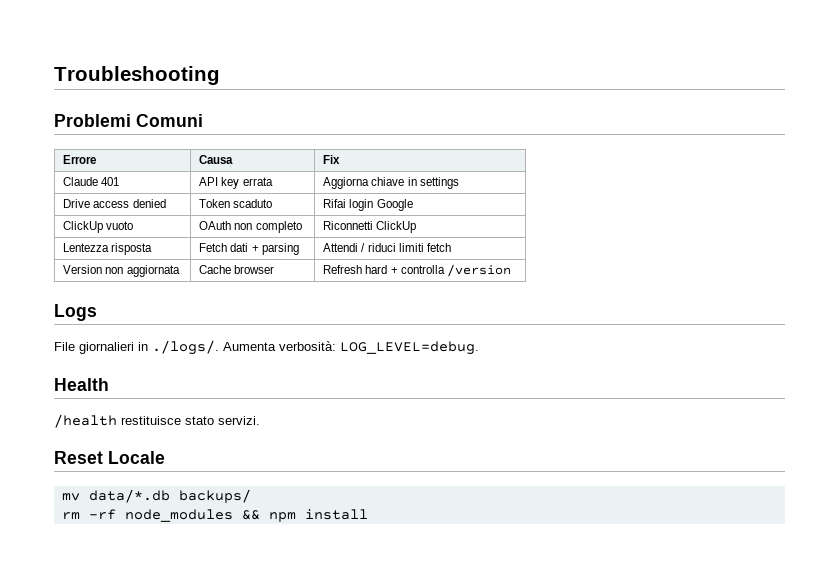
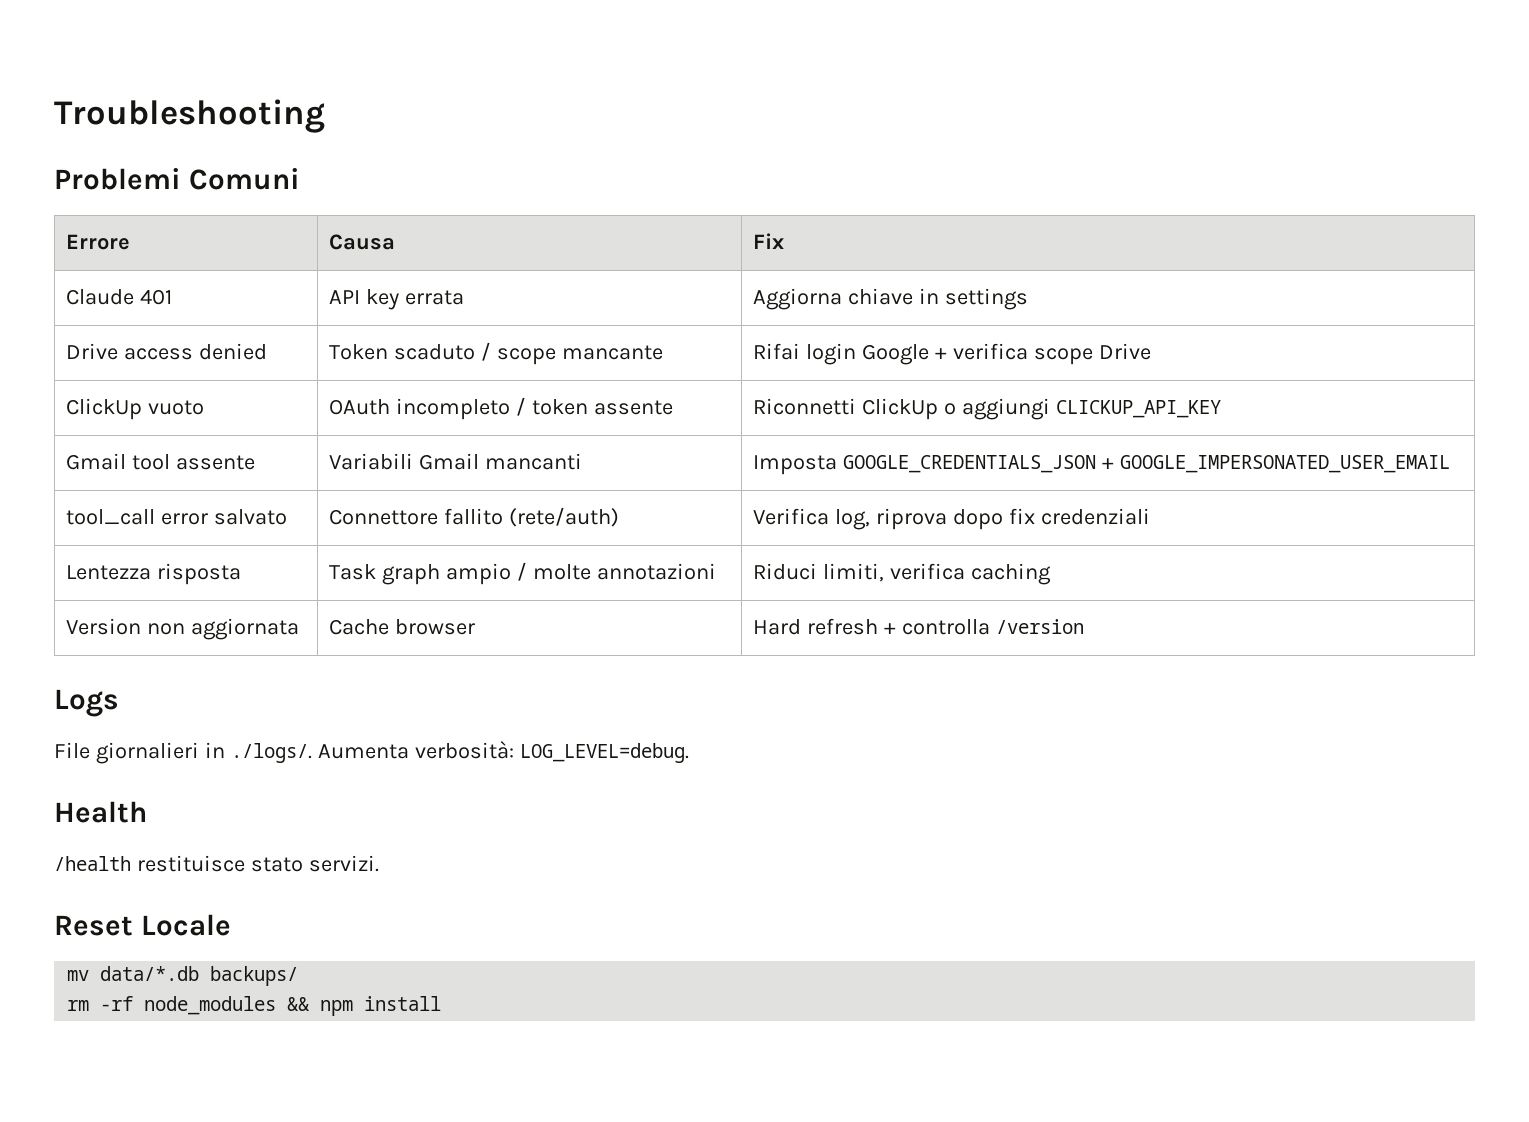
- Drive access denied | Token scaduto | Rifai login Google
+ Drive access denied | Token scaduto / scope mancante | Rifai login Google + verifica scope Drive
- ClickUp vuoto | OAuth non completo | Riconnetti ClickUp
- Lentezza risposta | Fetch dati + parsing | Attendi / riduci limiti fetch
+ ClickUp vuoto | OAuth incompleto / token assente | Riconnetti ClickUp o aggiungi CLICKUP_API_KEY
+ Gmail tool assente | Variabili Gmail mancanti | Imposta GOOGLE_CREDENTIALS_JSON + GOOGLE_IMPERSONATED_USER_EMAIL
+ tool_call error salvato | Connettore fallito (rete/auth) | Verifica log, riprova dopo fix credenziali
+ Lentezza risposta | Task graph ampio / molte annotazioni | Riduci limiti, verifica caching
- Version non aggiornata | Cache browser | Refresh hard + controlla /version
+ Version non aggiornata | Cache browser | Hard refresh + controlla /version

